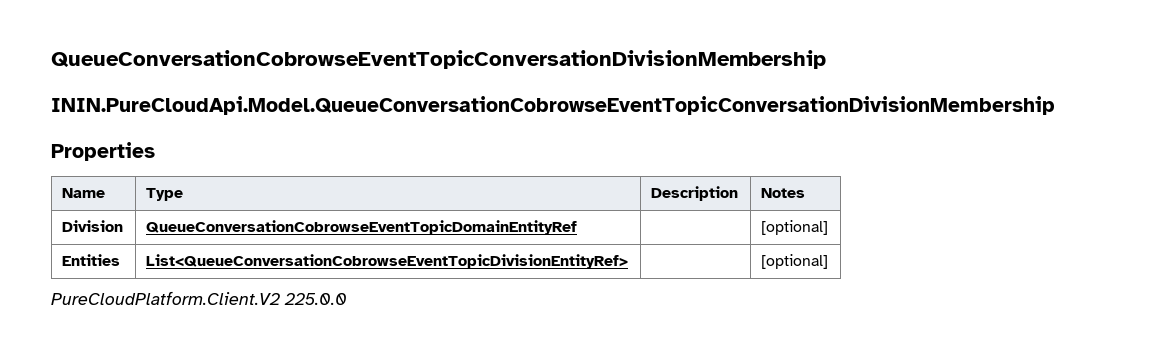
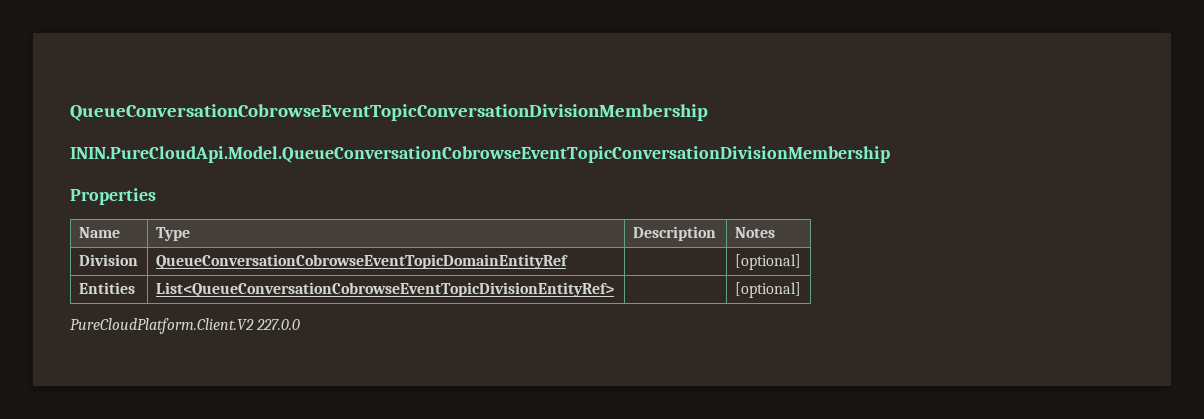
- PureCloudPlatform.Client.V2 225.0.0
+ PureCloudPlatform.Client.V2 227.0.0

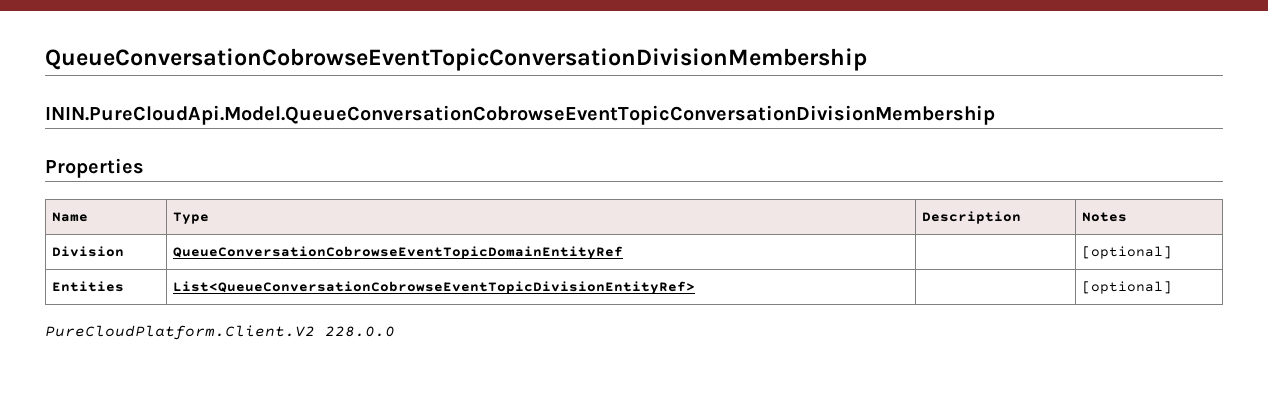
- PureCloudPlatform.Client.V2 227.0.0
+ PureCloudPlatform.Client.V2 228.0.0

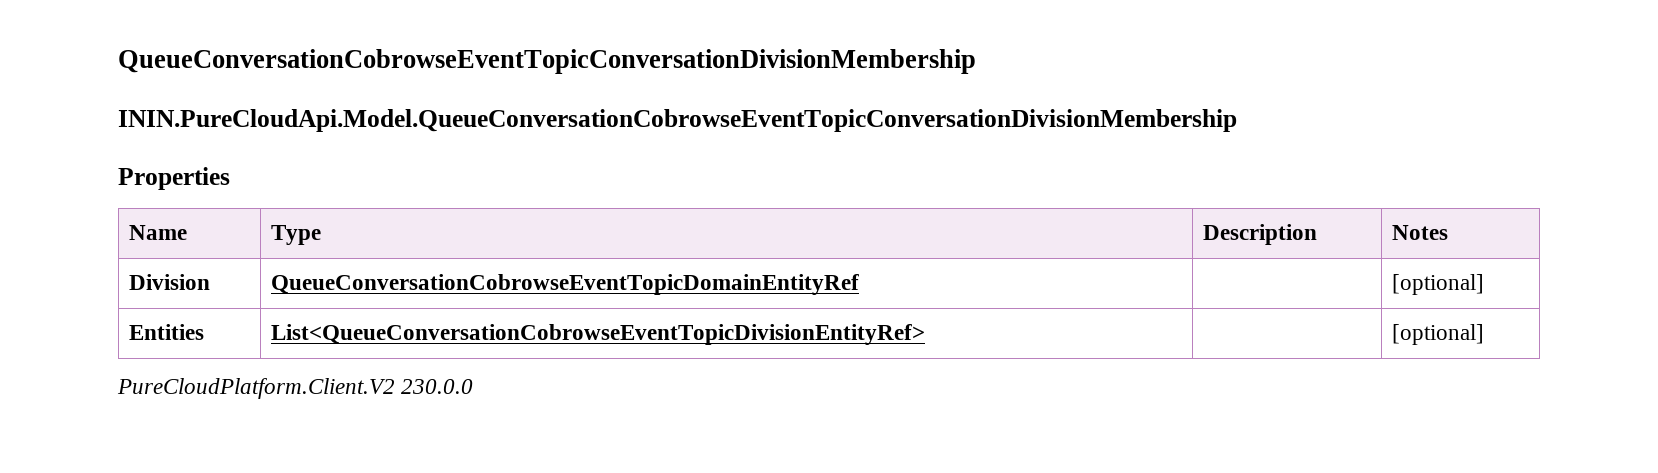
- PureCloudPlatform.Client.V2 228.0.0
+ PureCloudPlatform.Client.V2 230.0.0

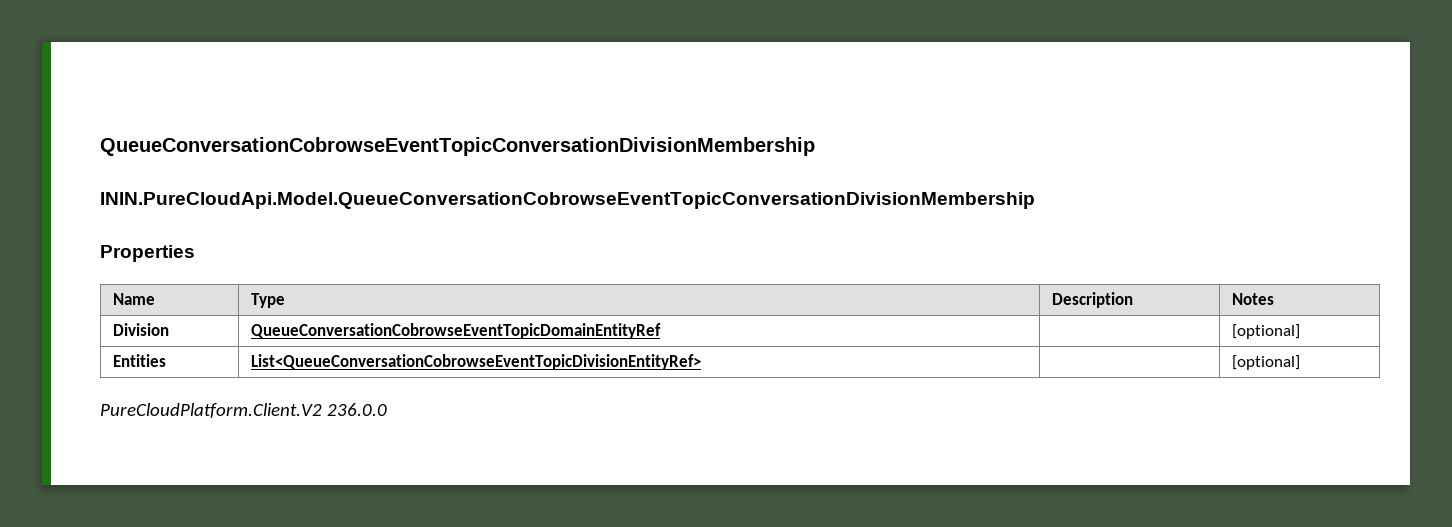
- PureCloudPlatform.Client.V2 230.0.0
+ PureCloudPlatform.Client.V2 236.0.0

